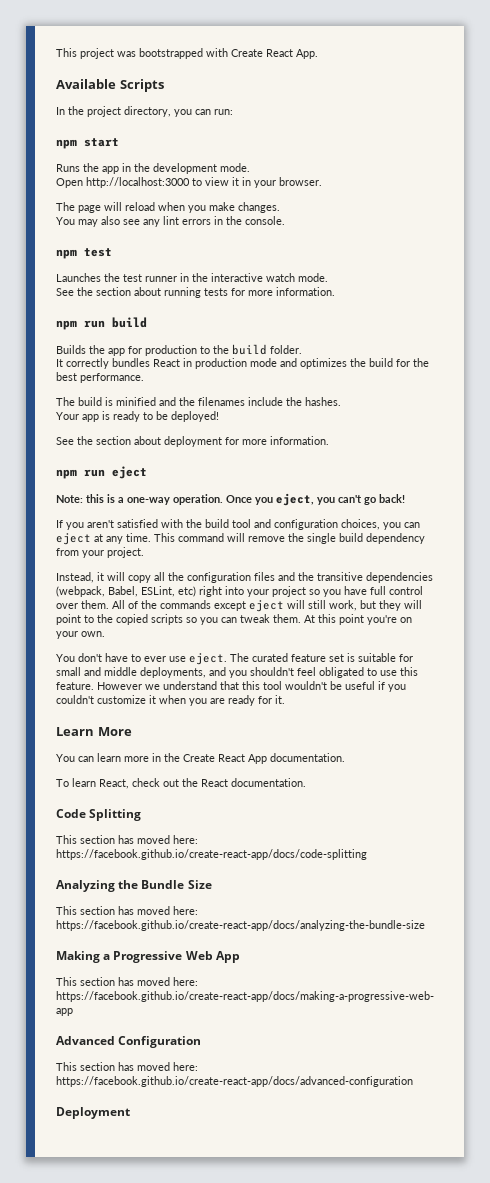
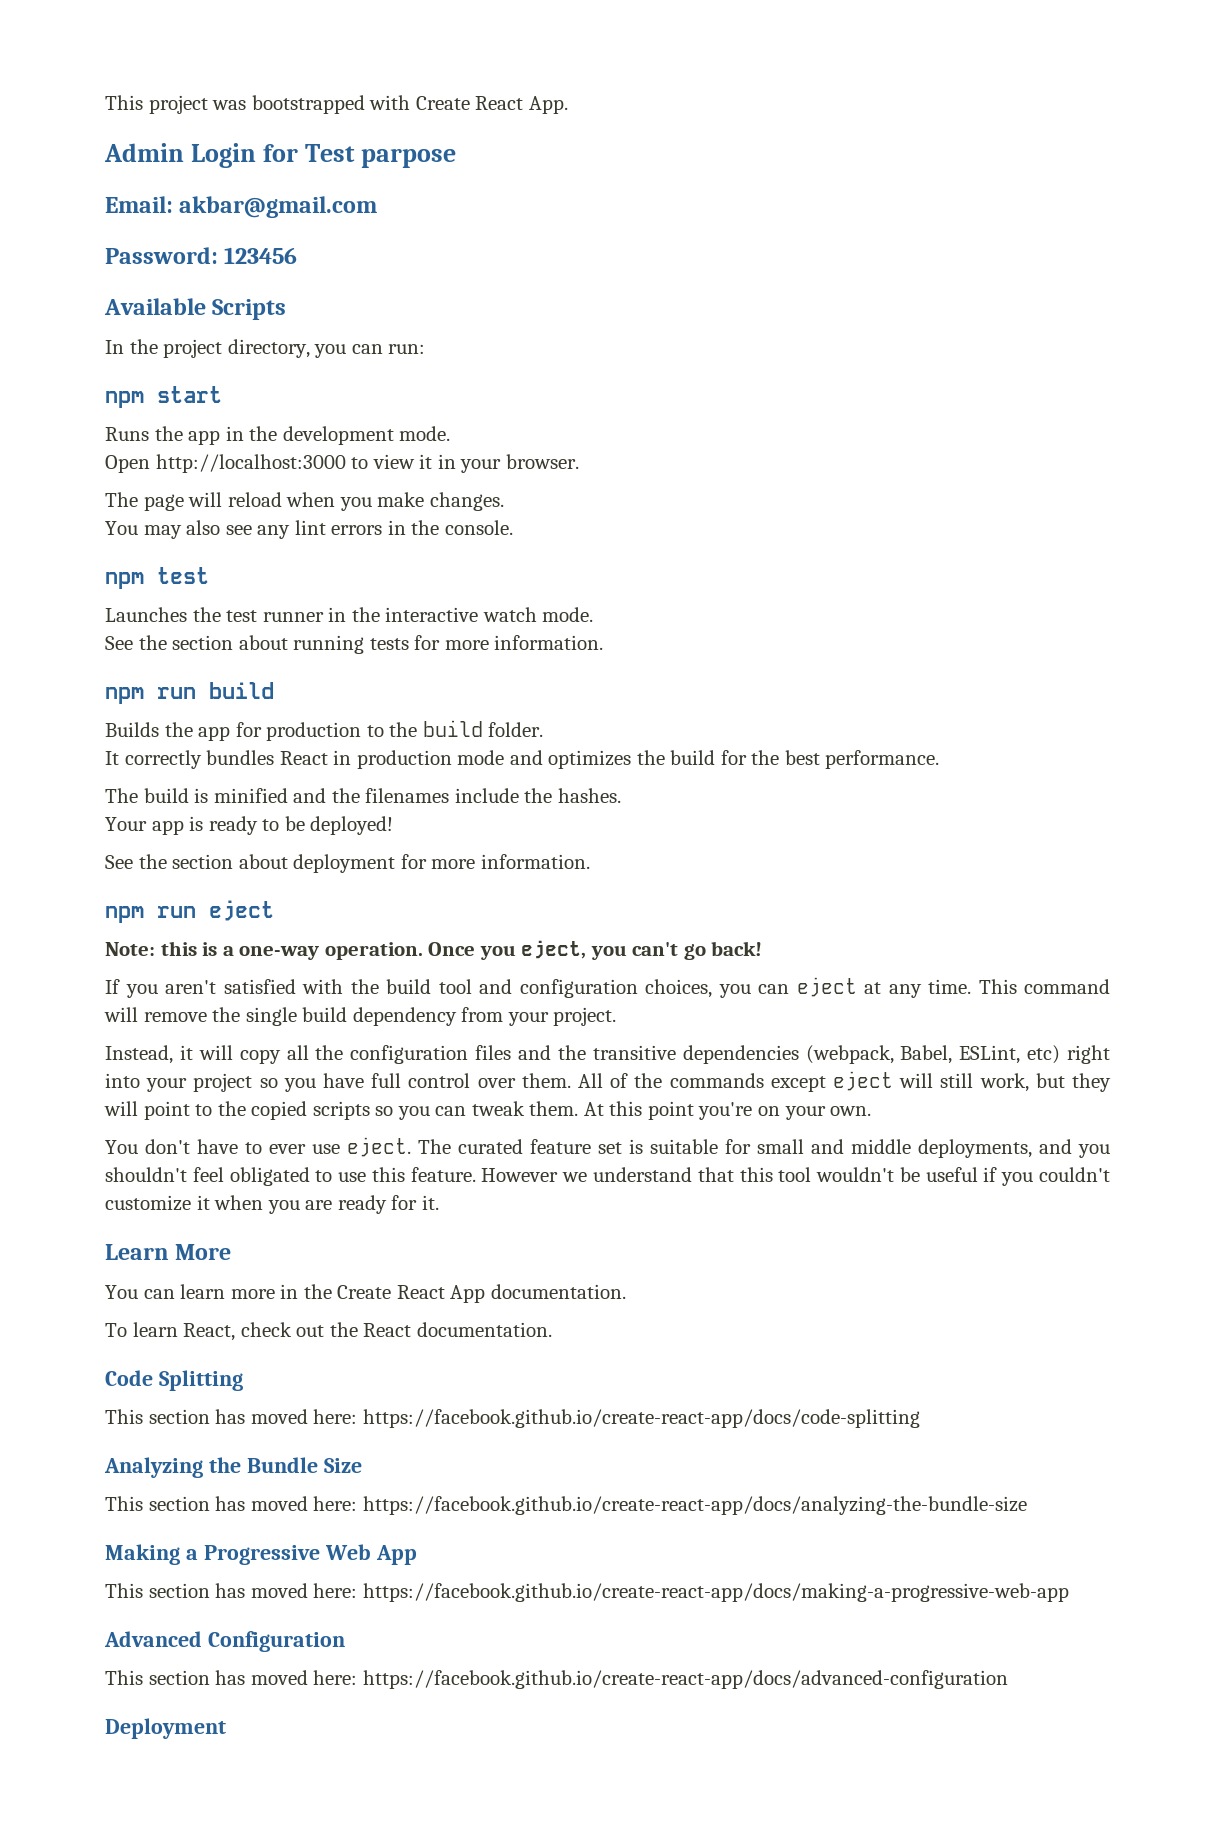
+ Admin Login for Test parpose
+ Email: akbar@gmail.com
+ Password: 123456

